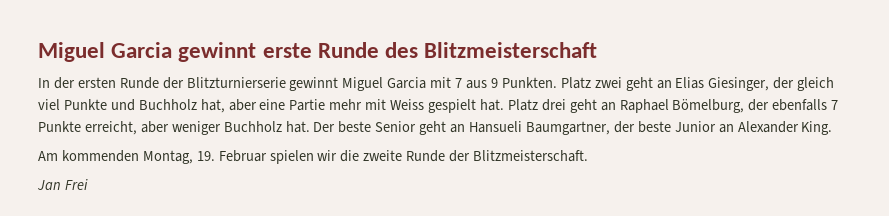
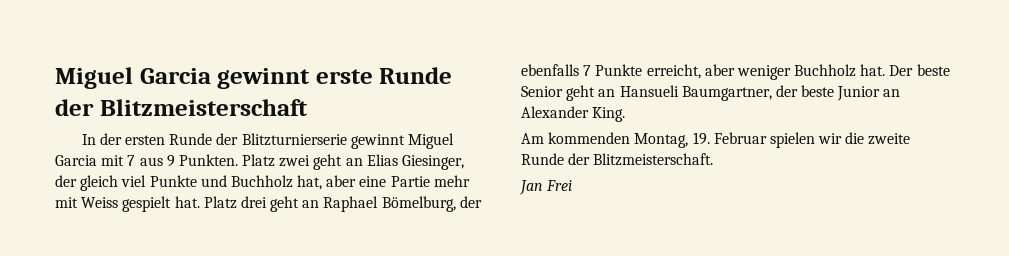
- Miguel Garcia gewinnt erste Runde des Blitzmeisterschaft
+ Miguel Garcia gewinnt erste Runde der Blitzmeisterschaft

